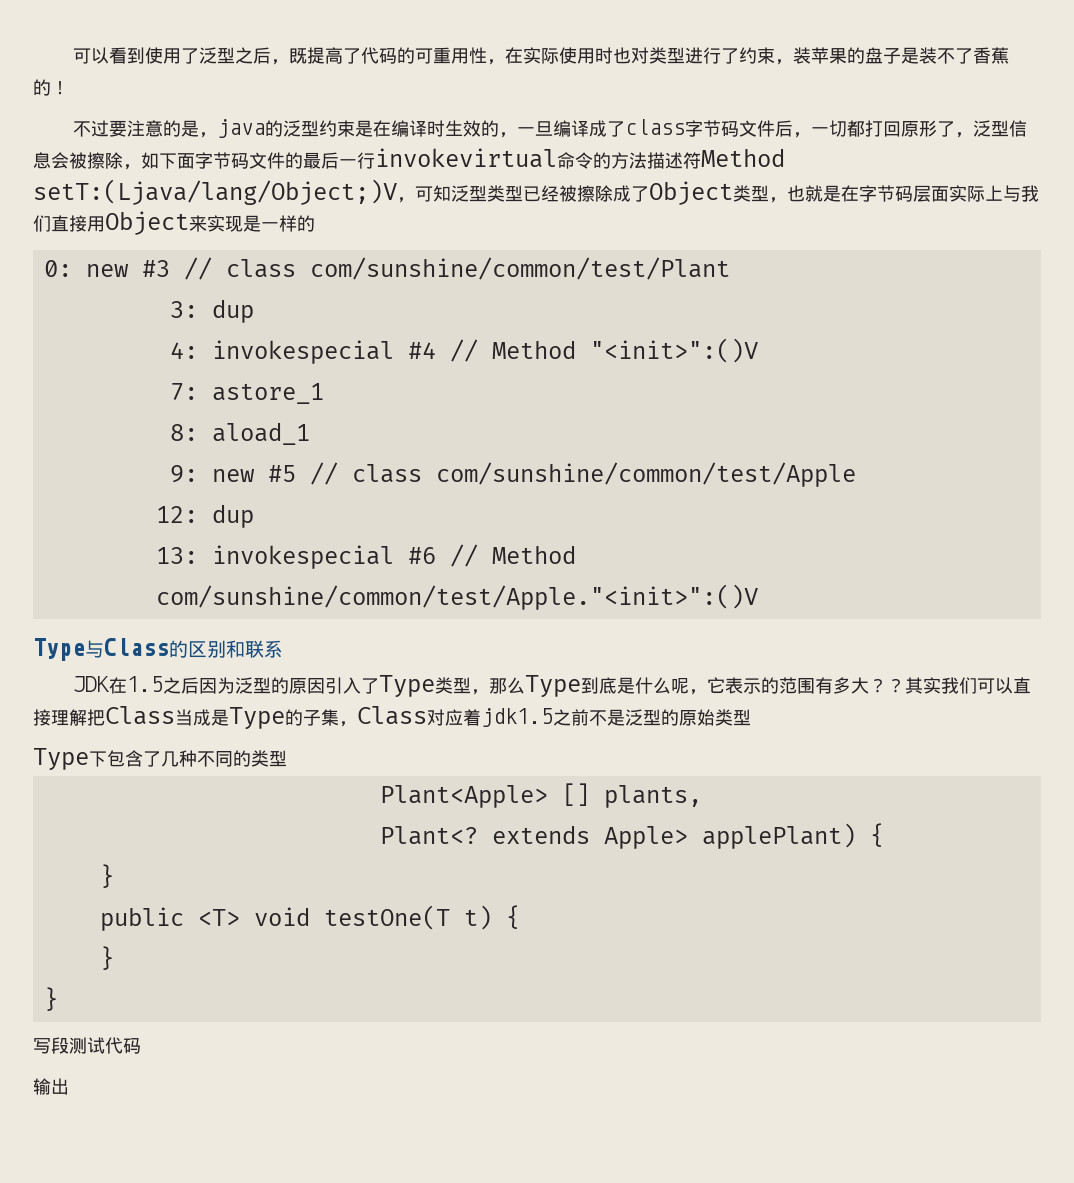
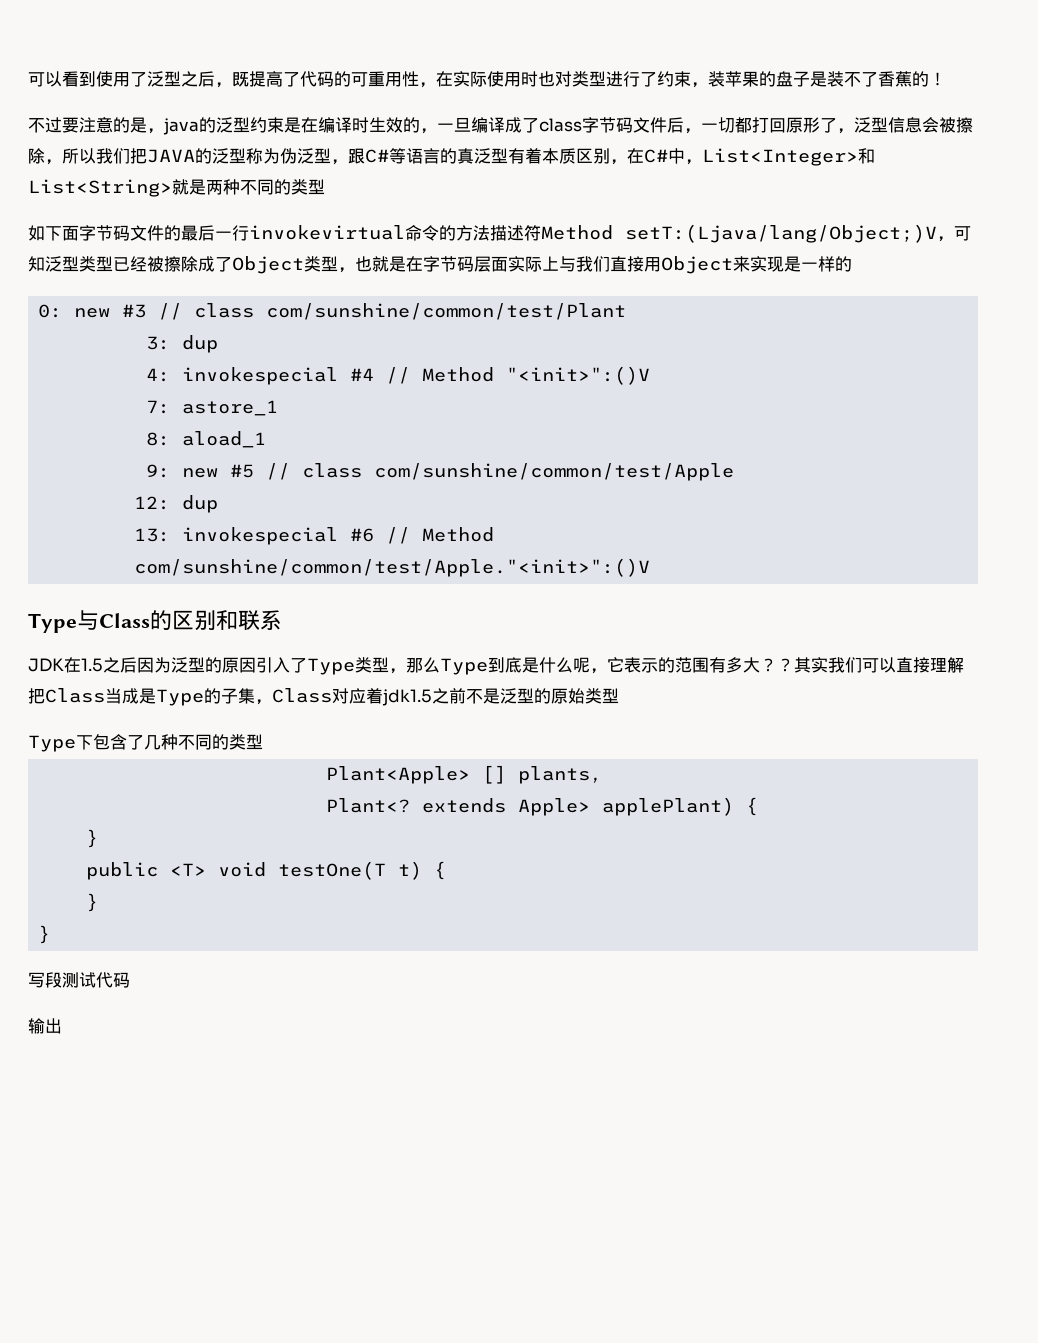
- 不过要注意的是，java的泛型约束是在编译时生效的，一旦编译成了class字节码文件后，一切都打回原形了，泛型信息会被擦除，如下面字节码文件的最后一行invokevirtual命令的方法描述符Method setT:(Ljava/lang/Object;)V，可知泛型类型已经被擦除成了Object类型，也就是在字节码层面实际上与我们直接用Object来实现是一样的
+ 不过要注意的是，java的泛型约束是在编译时生效的，一旦编译成了class字节码文件后，一切都打回原形了，泛型信息会被擦除，所以我们把JAVA的泛型称为伪泛型，跟C#等语言的真泛型有着本质区别，在C#中，List<Integer>和List<String>就是两种不同的类型
+ 如下面字节码文件的最后一行invokevirtual命令的方法描述符Method setT:(Ljava/lang/Object;)V，可知泛型类型已经被擦除成了Object类型，也就是在字节码层面实际上与我们直接用Object来实现是一样的

